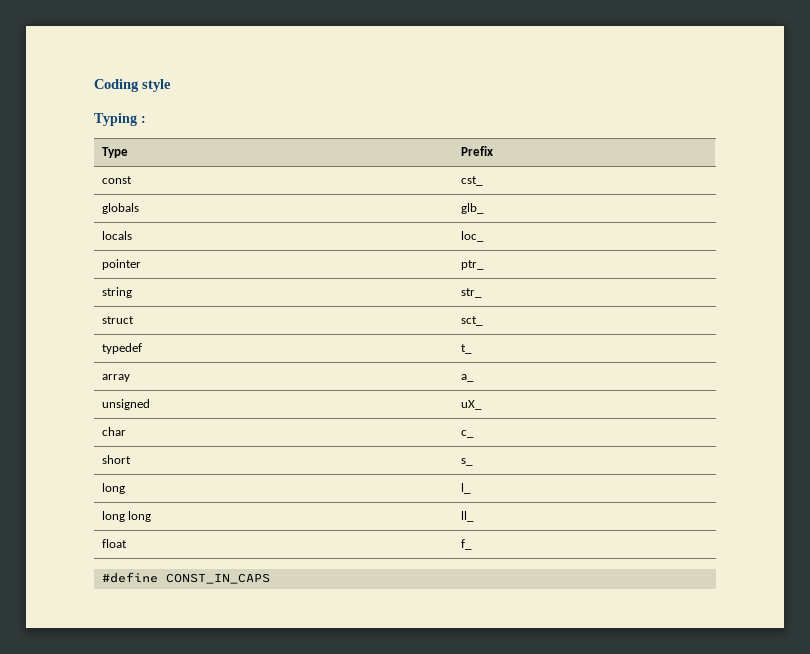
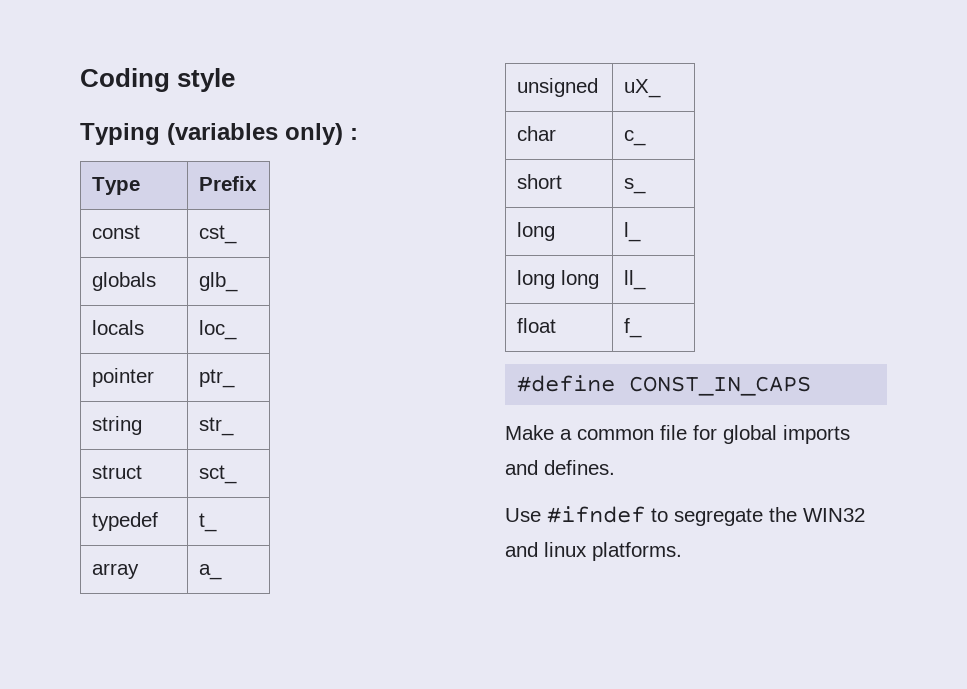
- Typing :
+ Typing (variables only) :
+ Make a common file for global imports and defines.
+ Use #ifndef to segregate the WIN32 and linux platforms.

